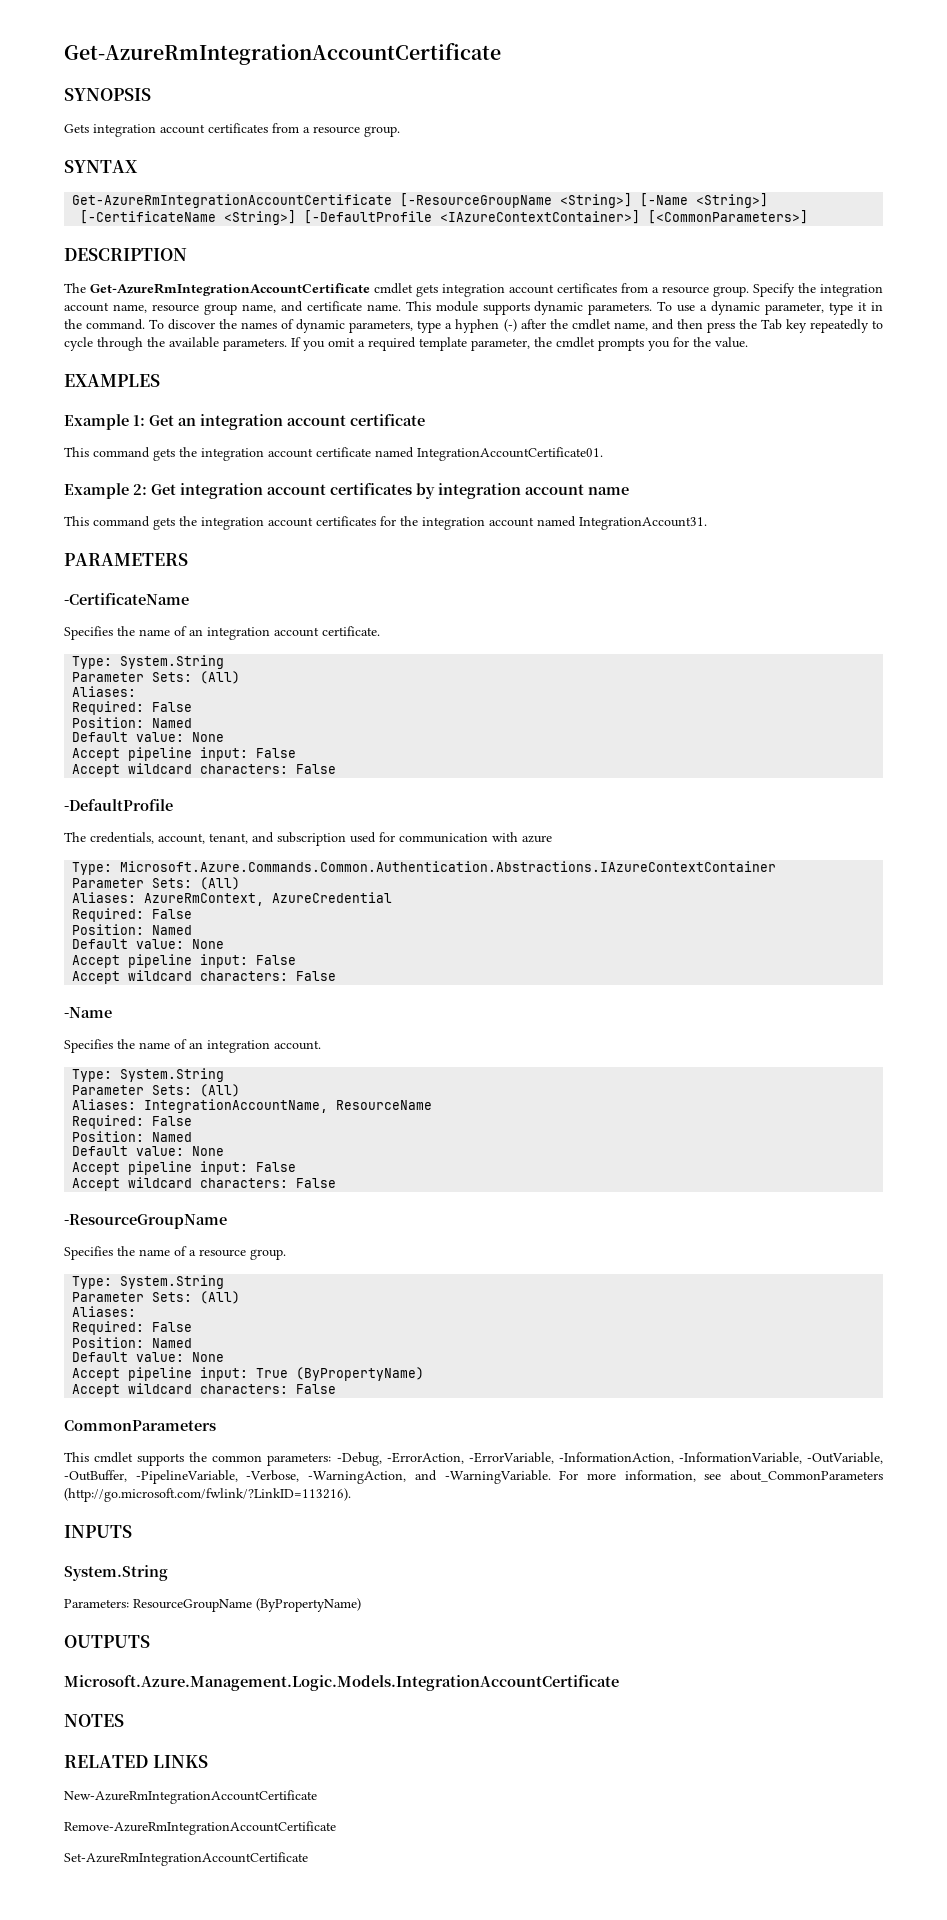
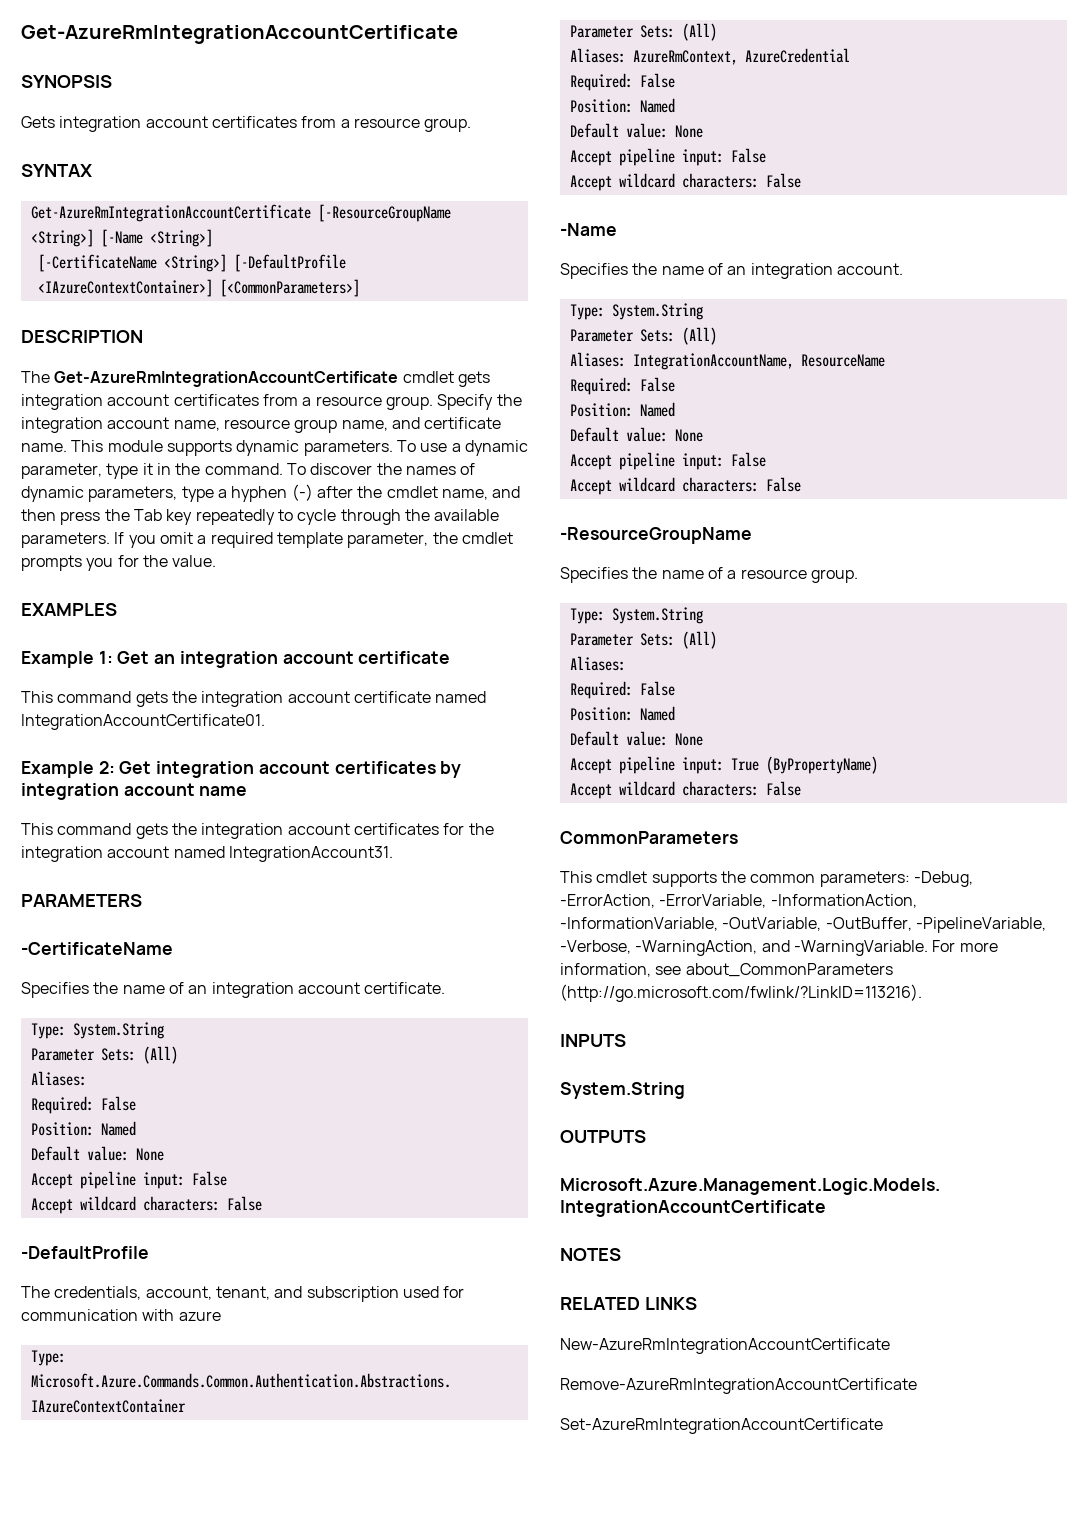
- Parameters: ResourceGroupName (ByPropertyName)

